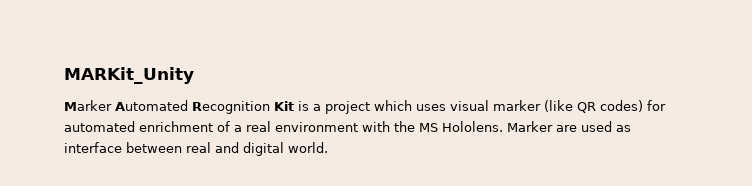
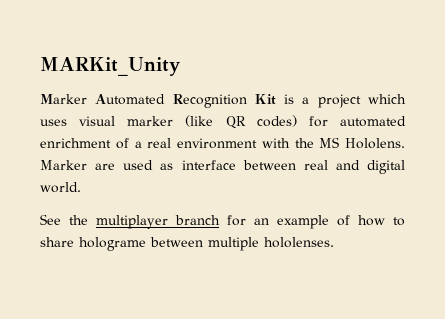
+ See the multiplayer branch for an example of how to share holograme between multiple hololenses.

